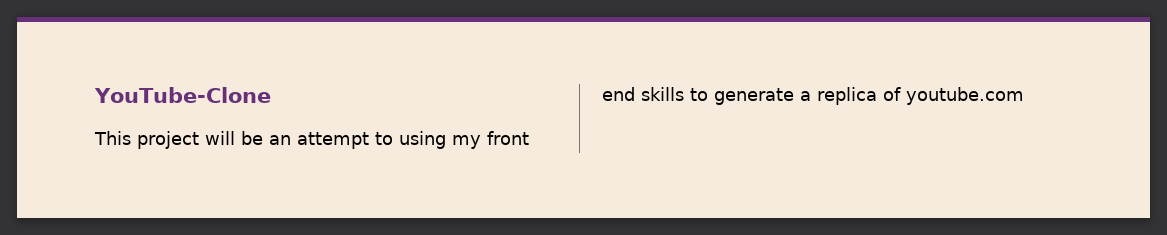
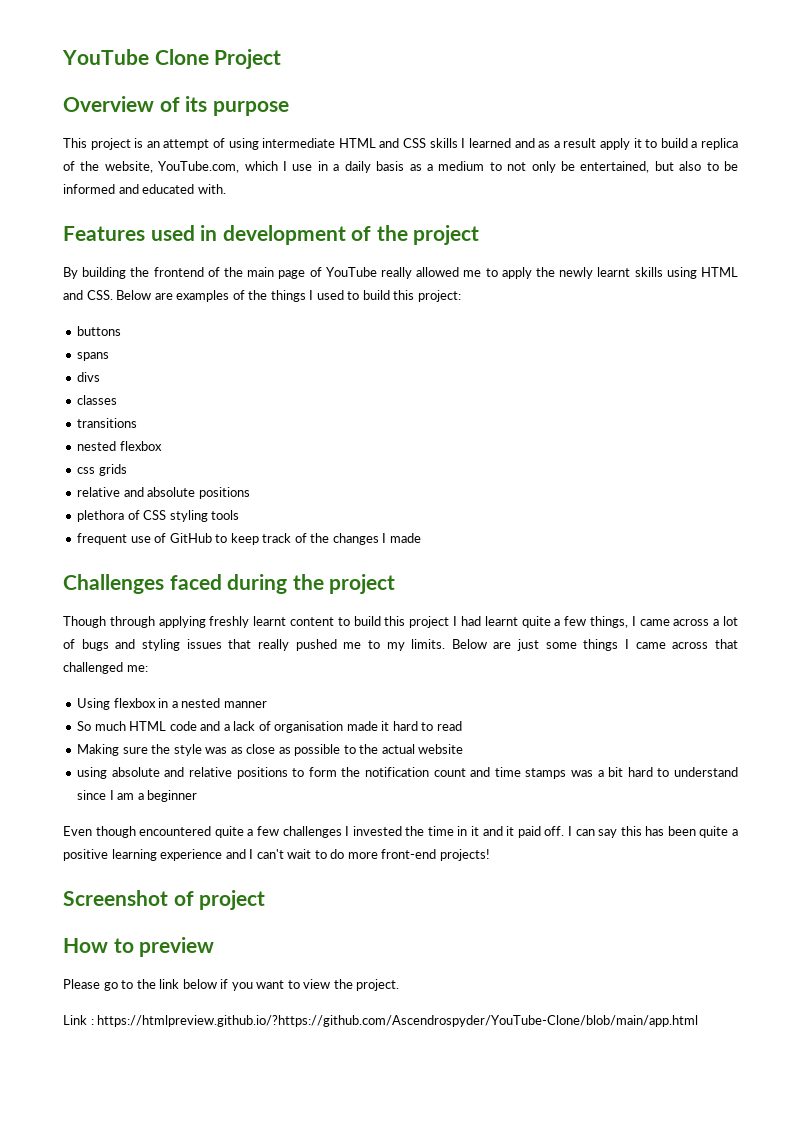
- YouTube-Clone
- This project will be an attempt to using my front end skills to generate a replica of youtube.com
+ YouTube Clone Project
+ Overview of its purpose
+ This project is an attempt of using intermediate HTML and CSS skills I learned and as a result apply it to build a replica of the website, YouTube.com, which I use in a daily basis as a medium to not only be entertained, but also to be informed and educated with.
+ Features used in development of the project
+ By building the frontend of the main page of YouTube really allowed me to apply the newly learnt skills using HTML and CSS. Below are examples of the things I used to build this project:
+ buttons
+ spans
+ divs
+ classes
+ transitions
+ nested flexbox
+ css grids
+ relative and absolute positions
+ plethora of CSS styling tools
+ frequent use of GitHub to keep track of the changes I made
+ Challenges faced during the project
+ Though through applying freshly learnt content to build this project I had learnt quite a few things, I came across a lot of bugs and styling issues that really pushed me to my limits. Below are just some things I came across that challenged me:
+ Using flexbox in a nested manner
+ So much HTML code and a lack of organisation made it hard to read
+ Making sure the style was as close as possible to the actual website
+ using absolute and relative positions to form the notification count and time stamps was a bit hard to understand since I am a beginner
+ Even though encountered quite a few challenges I invested the time in it and it paid off. I can say this has been quite a positive learning experience and I can't wait to do more front-end projects!
+ Screenshot of project
+ How to preview
+ Please go to the link below if you want to view the project.
+ Link : https://htmlpreview.github.io/?https://github.com/Ascendrospyder/YouTube-Clone/blob/main/app.html

